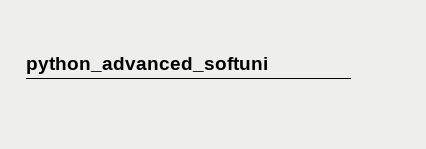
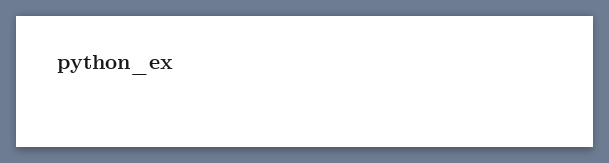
- python_advanced_softuni
+ python_ex

